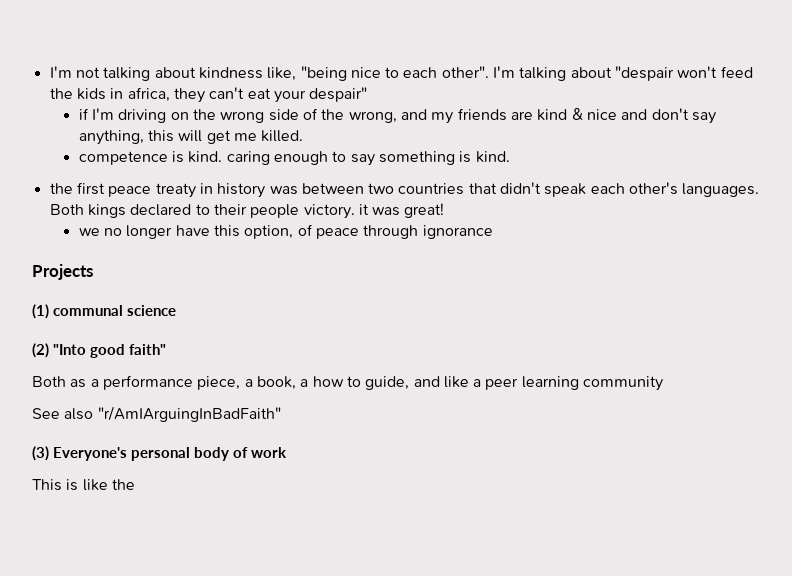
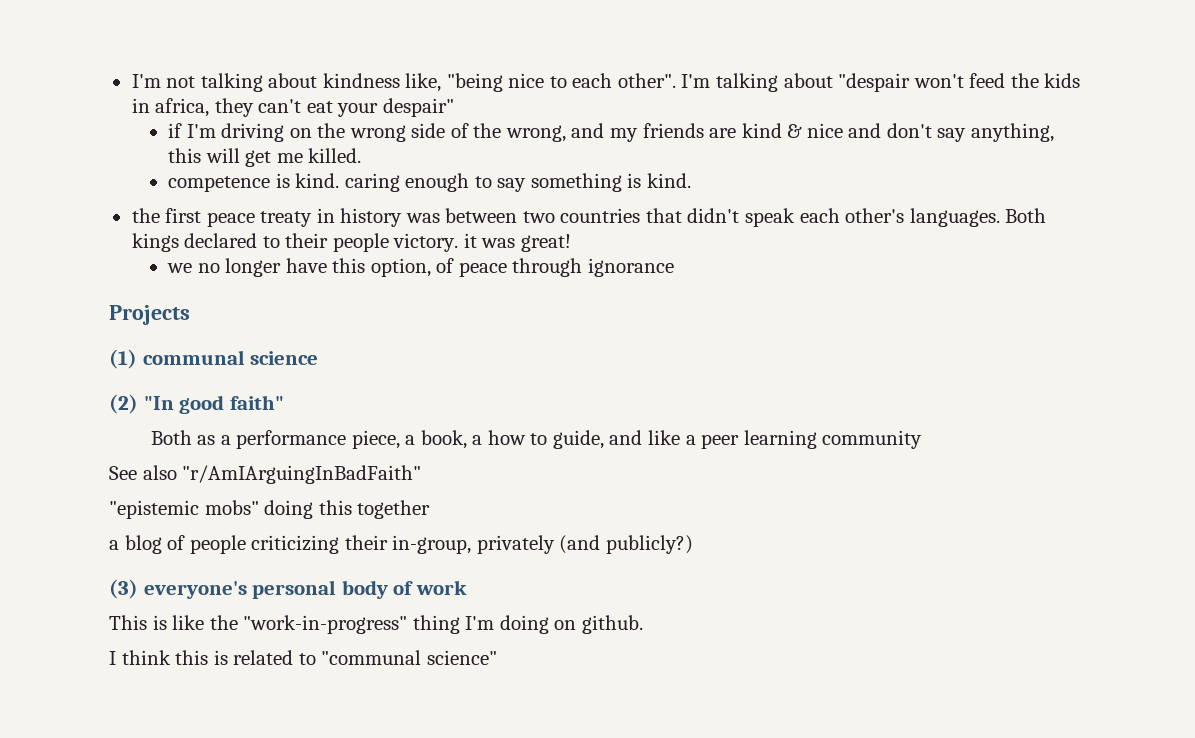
- (2) "Into good faith"
+ (2) "In good faith"
+ "epistemic mobs" doing this together
+ a blog of people criticizing their in-group, privately (and publicly?)
- (3) Everyone's personal body of work
+ (3) everyone's personal body of work
- This is like the
+ This is like the "work-in-progress" thing I'm doing on github.
+ I think this is related to "communal science"

